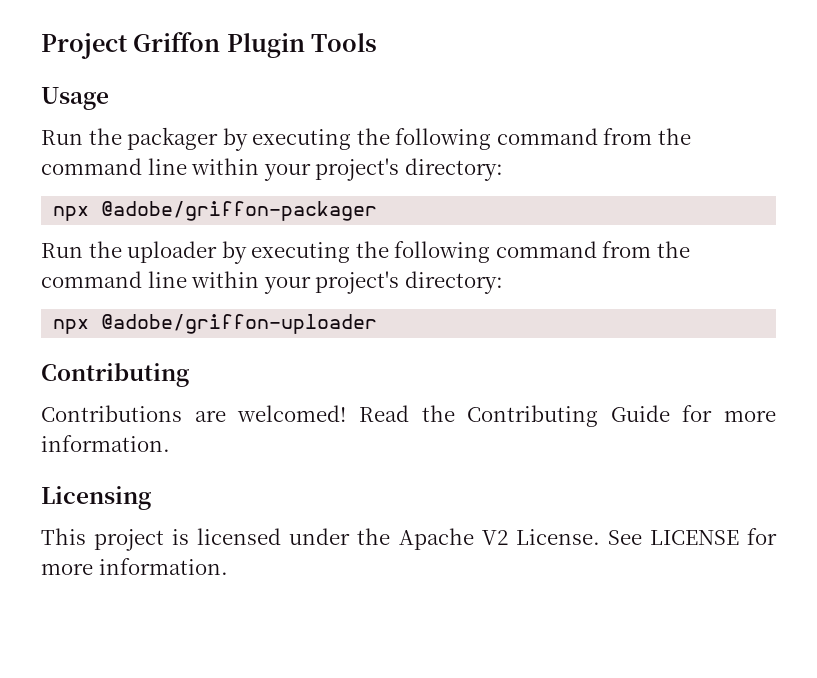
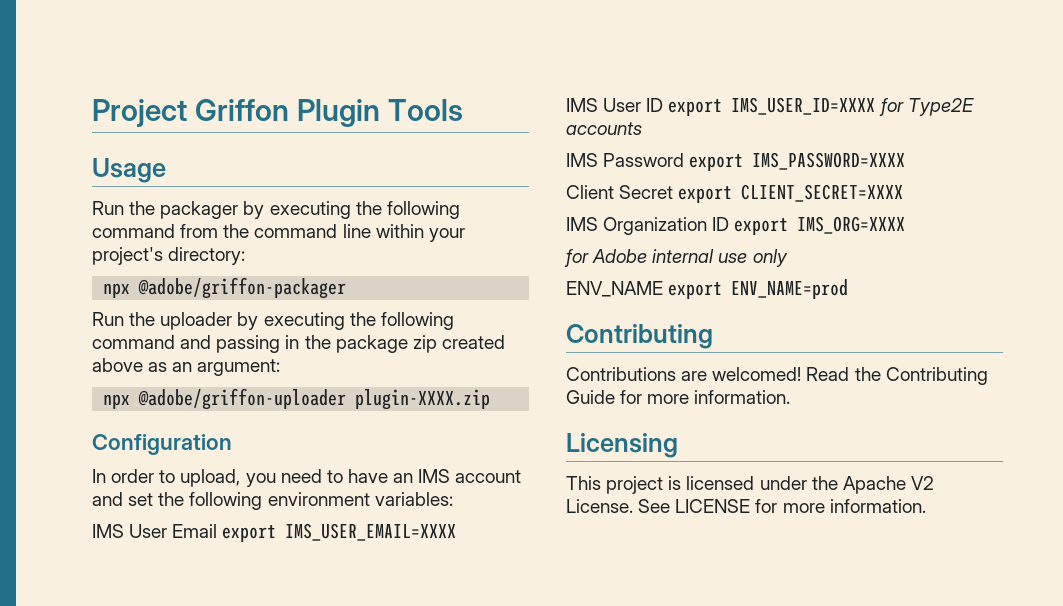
- Run the uploader by executing the following command from the command line within your project's directory:
- npx @adobe/griffon-uploader
+ Run the uploader by executing the following command and passing in the package zip created above as an argument:
+ npx @adobe/griffon-uploader plugin-XXXX.zip
+ Configuration
+ In order to upload, you need to have an IMS account and set the following environment variables:
+ IMS User Email export IMS_USER_EMAIL=XXXX
+ IMS User ID export IMS_USER_ID=XXXX for Type2E accounts
+ IMS Password export IMS_PASSWORD=XXXX
+ Client Secret export CLIENT_SECRET=XXXX
+ IMS Organization ID export IMS_ORG=XXXX
+ for Adobe internal use only
+ ENV_NAME export ENV_NAME=prod

